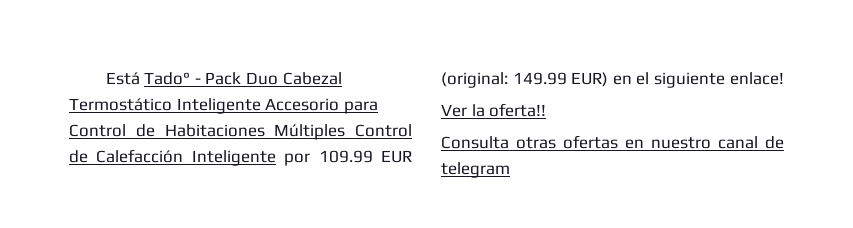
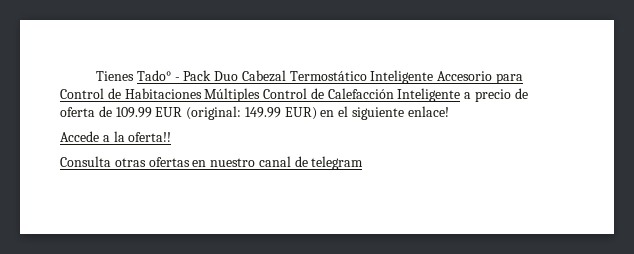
- Está Tado° - Pack Duo Cabezal Termostático Inteligente Accesorio para Control de Habitaciones Múltiples Control de Calefacción Inteligente por 109.99 EUR (original: 149.99 EUR) en el siguiente enlace!
+ Tienes Tado° - Pack Duo Cabezal Termostático Inteligente Accesorio para Control de Habitaciones Múltiples Control de Calefacción Inteligente a precio de oferta de 109.99 EUR (original: 149.99 EUR) en el siguiente enlace!
- Ver la oferta!!
+ Accede a la oferta!!

